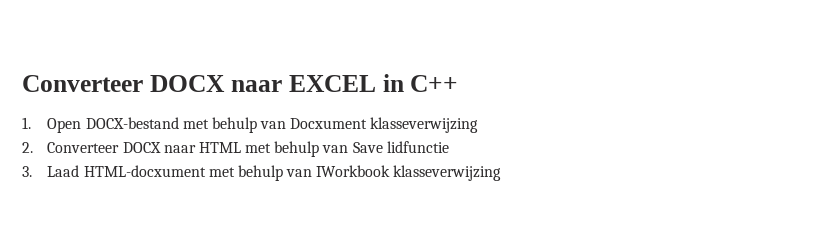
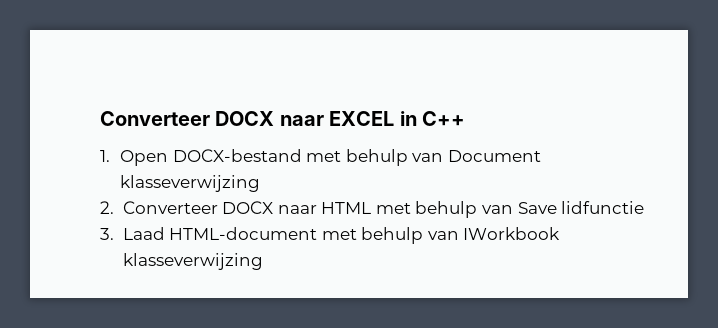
- 1. Open DOCX-bestand met behulp van Docxument klasseverwijzing
+ 1. Open DOCX-bestand met behulp van Document klasseverwijzing
- 3. Laad HTML-docxument met behulp van IWorkbook klasseverwijzing
+ 3. Laad HTML-document met behulp van IWorkbook klasseverwijzing

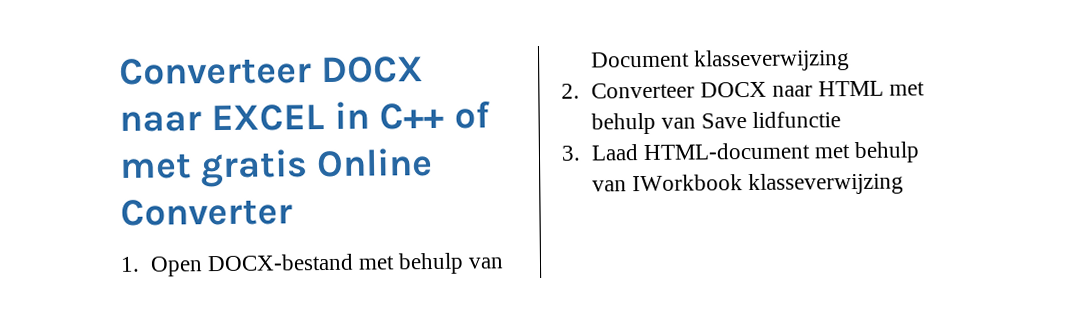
- Converteer DOCX naar EXCEL in C++
+ Converteer DOCX naar EXCEL in C++ of met gratis Online Converter

